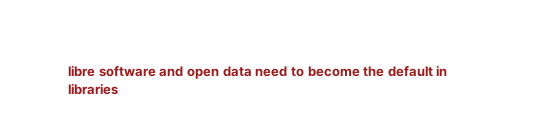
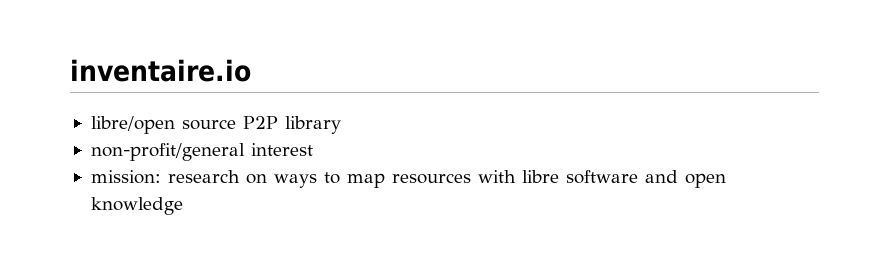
- libre software and open data need to become the default in libraries
+ inventaire.io
+ libre/open source P2P library
+ non-profit/general interest
+ mission: research on ways to map resources with libre software and open knowledge

